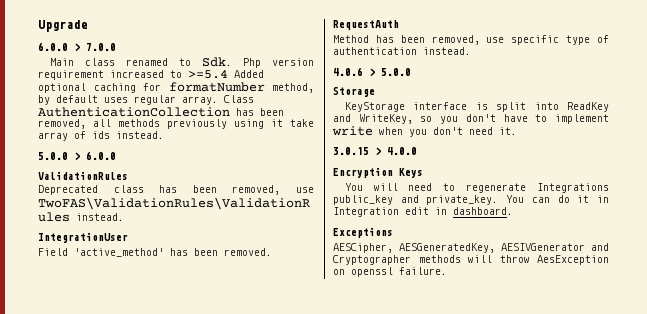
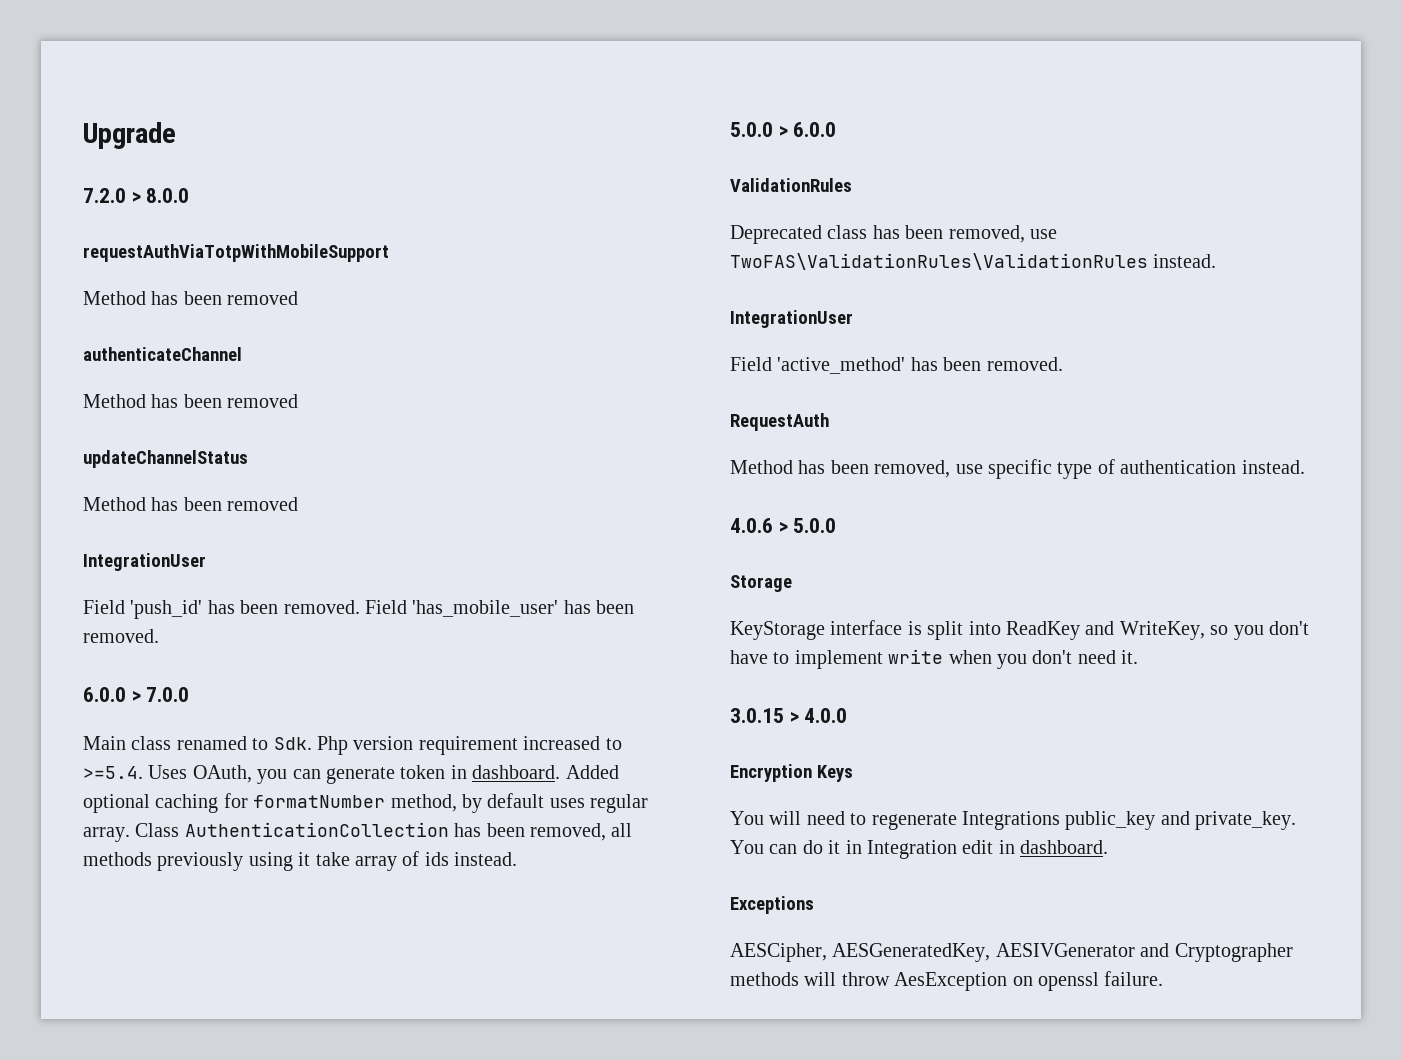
+ 7.2.0 > 8.0.0
+ requestAuthViaTotpWithMobileSupport
+ Method has been removed
+ authenticateChannel
+ Method has been removed
+ updateChannelStatus
+ Method has been removed
+ IntegrationUser
+ Field 'push_id' has been removed. Field 'has_mobile_user' has been removed.
- Main class renamed to Sdk. Php version requirement increased to >=5.4 Added optional caching for formatNumber method, by default uses regular array.
+ Main class renamed to Sdk. Php version requirement increased to >=5.4. Uses OAuth, you can generate token in dashboard. Added optional caching for formatNumber method, by default uses regular array.

